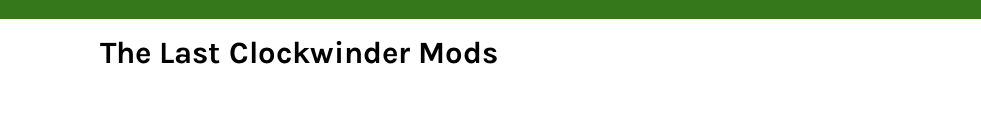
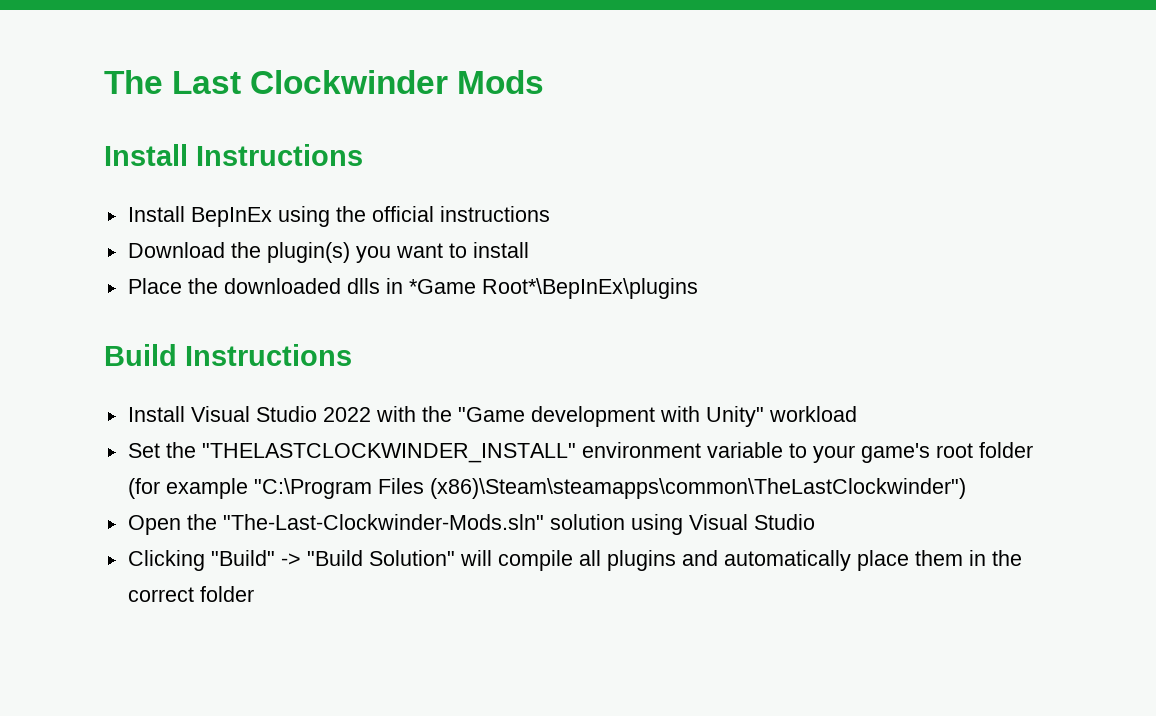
+ Install Instructions
+ Install BepInEx using the official instructions
+ Download the plugin(s) you want to install
+ Place the downloaded dlls in *Game Root*\BepInEx\plugins
+ Build Instructions
+ Install Visual Studio 2022 with the "Game development with Unity" workload
+ Set the "THELASTCLOCKWINDER_INSTALL" environment variable to your game's root folder (for example "C:\Program Files (x86)\Steam\steamapps\common\TheLastClockwinder")
+ Open the "The-Last-Clockwinder-Mods.sln" solution using Visual Studio
+ Clicking "Build" -> "Build Solution" will compile all plugins and automatically place them in the correct folder

